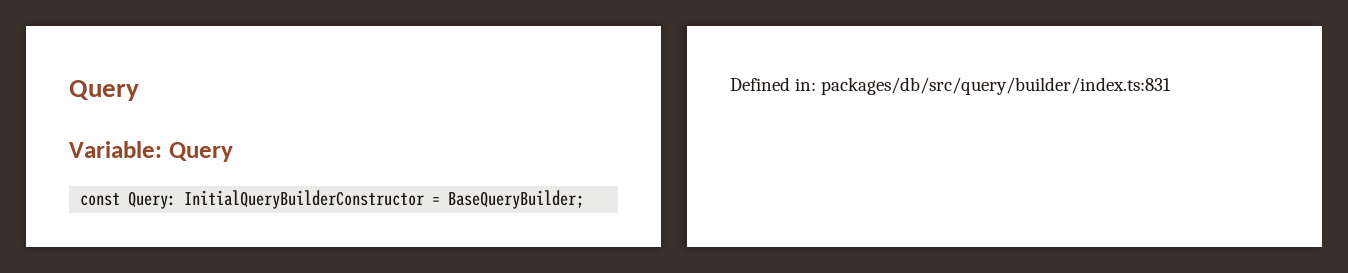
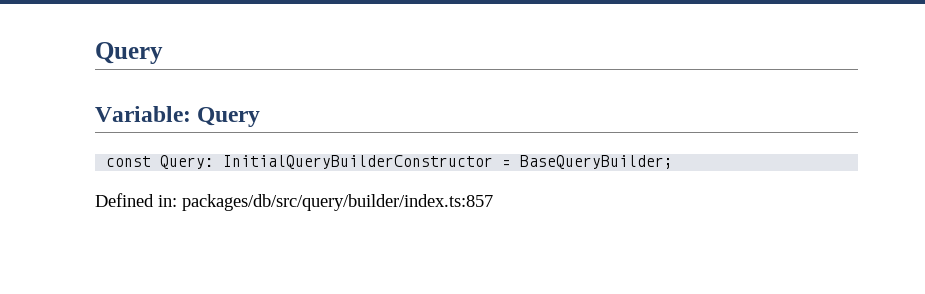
- Defined in: packages/db/src/query/builder/index.ts:831
+ Defined in: packages/db/src/query/builder/index.ts:857

